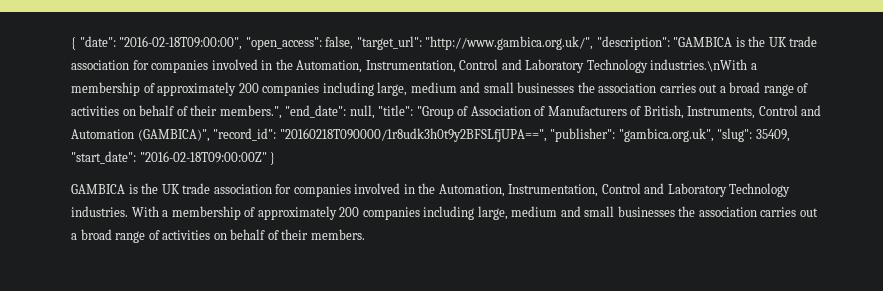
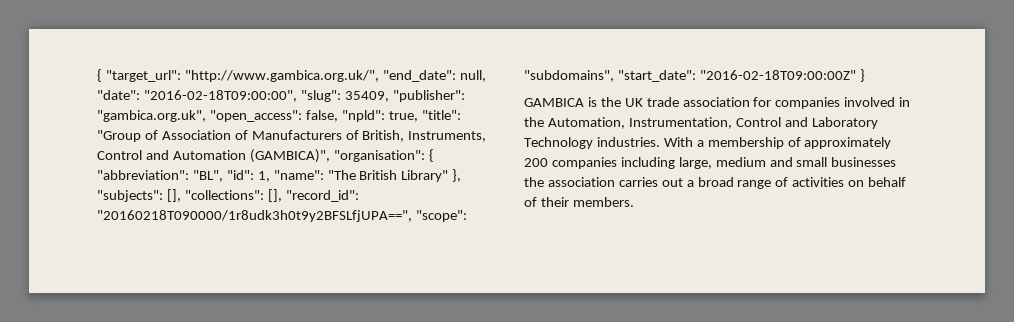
- { "date": "2016-02-18T09:00:00", "open_access": false, "target_url": "http://www.gambica.org.uk/", "description": "GAMBICA is the UK trade association for companies involved in the Automation, Instrumentation, Control and Laboratory Technology industries.\nWith a membership of approximately 200 companies including large, medium and small businesses the association carries out a broad range of activities on behalf of their members.", "end_date": null, "title": "Group of Association of Manufacturers of British, Instruments, Control and Automation (GAMBICA)", "record_id": "20160218T090000/1r8udk3h0t9y2BFSLfjUPA==", "publisher": "gambica.org.uk", "slug": 35409, "start_date": "2016-02-18T09:00:00Z" }
+ { "target_url": "http://www.gambica.org.uk/", "end_date": null, "date": "2016-02-18T09:00:00", "slug": 35409, "publisher": "gambica.org.uk", "open_access": false, "npld": true, "title": "Group of Association of Manufacturers of British, Instruments, Control and Automation (GAMBICA)", "organisation": { "abbreviation": "BL", "id": 1, "name": "The British Library" }, "subjects": [], "collections": [], "record_id": "20160218T090000/1r8udk3h0t9y2BFSLfjUPA==", "scope": "subdomains", "start_date": "2016-02-18T09:00:00Z" }

